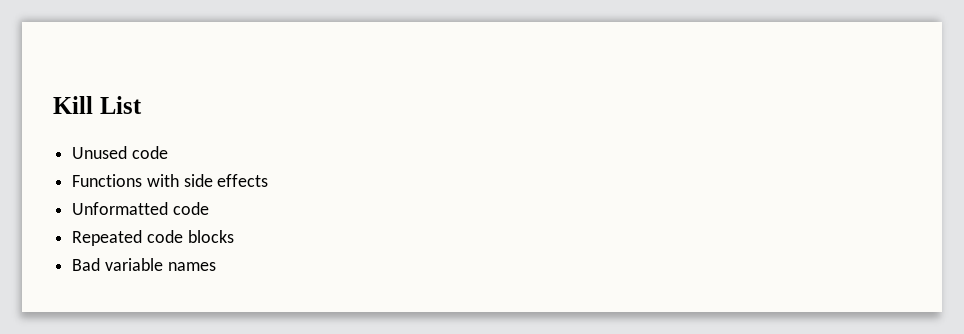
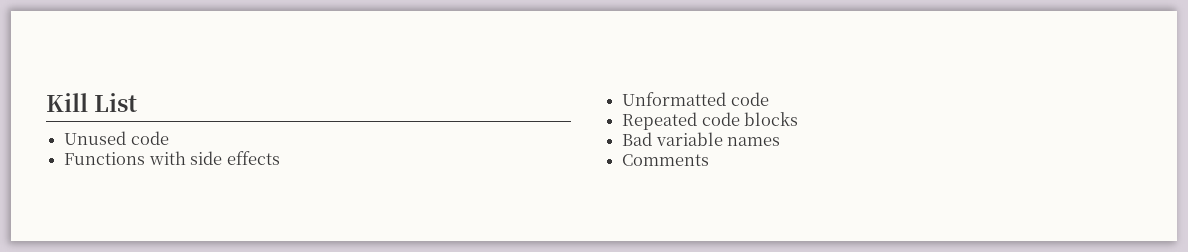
+ Comments

